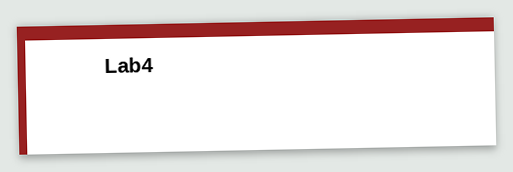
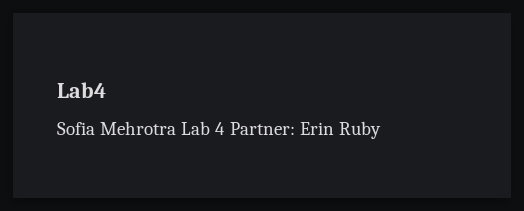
+ Sofia Mehrotra Lab 4 Partner: Erin Ruby

